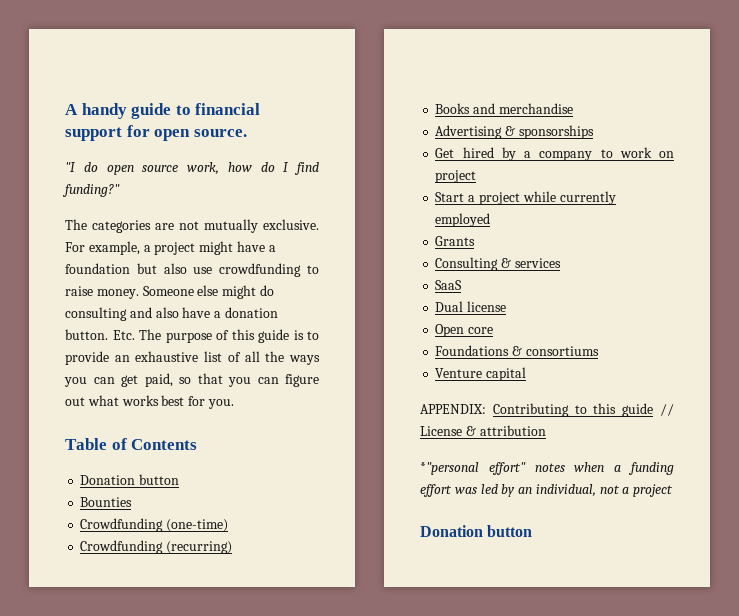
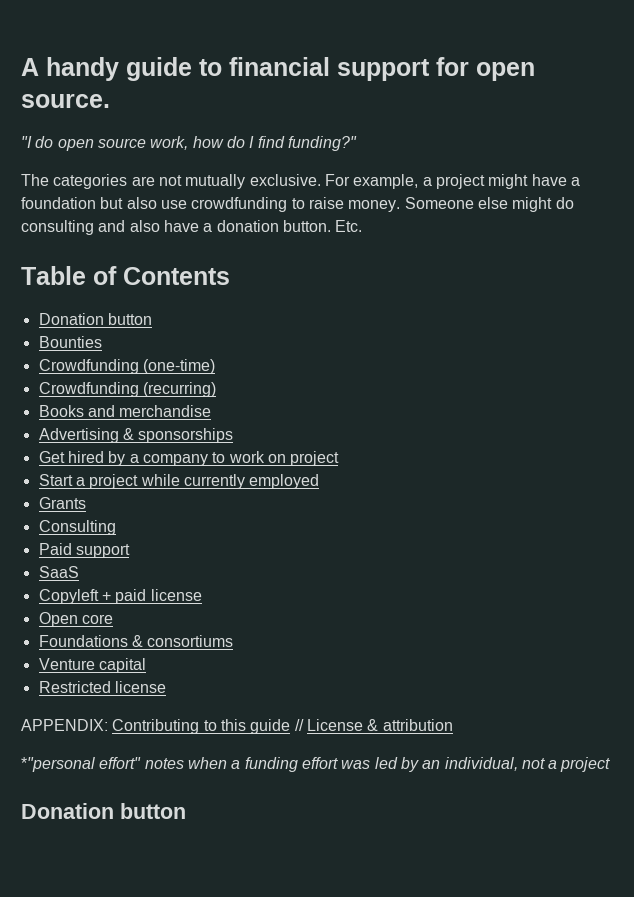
- Etc. The purpose of this guide is to provide an exhaustive list of all the ways you can get paid, so that you can figure out what works best for you.
+ Etc.
- Consulting & services
+ Consulting
+ Paid support
- Dual license
+ Copyleft + paid license
+ Restricted license

